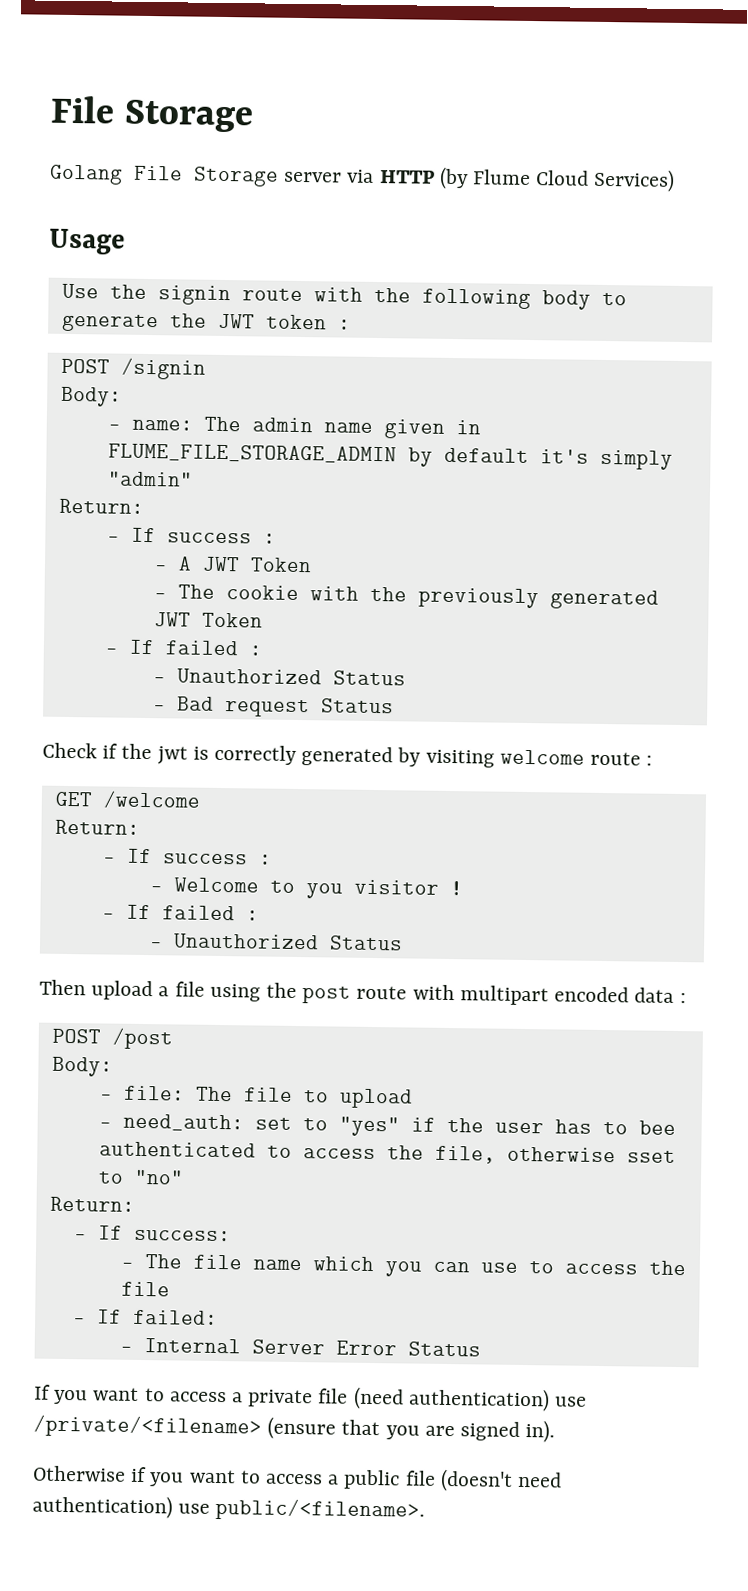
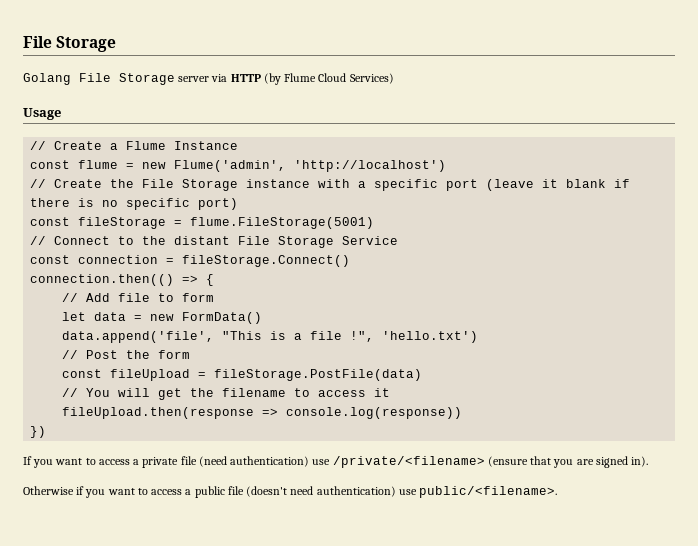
- Use the signin route with the following body to generate the JWT token :
- POST /signin
- Body:
- - name: The admin name given in FLUME_FILE_STORAGE_ADMIN by default it's simply "admin"
- Return:
- - If success :
- - A JWT Token
- - The cookie with the previously generated JWT Token
- - If failed :
- - Unauthorized Status
- - Bad request Status
- Check if the jwt is correctly generated by visiting welcome route :
- GET /welcome
- Return:
- - If success :
- - Welcome to you visitor !
- - If failed :
- - Unauthorized Status
- Then upload a file using the post route with multipart encoded data :
- POST /post
- Body:
- - file: The file to upload
- - need_auth: set to "yes" if the user has to bee authenticated to access the file, otherwise sset to "no"
- Return:
- - If success:
- - The file name which you can use to access the file
- - If failed:
- - Internal Server Error Status
+ // Create a Flume Instance
+ const flume = new Flume('admin', 'http://localhost')
+ // Create the File Storage instance with a specific port (leave it blank if there is no specific port)
+ const fileStorage = flume.FileStorage(5001)
+ // Connect to the distant File Storage Service
+ const connection = fileStorage.Connect()
+ connection.then(() => {
+ // Add file to form
+ let data = new FormData()
+ data.append('file', "This is a file !", 'hello.txt')
+ // Post the form
+ const fileUpload = fileStorage.PostFile(data)
+ // You will get the filename to access it
+ fileUpload.then(response => console.log(response))
+ })

